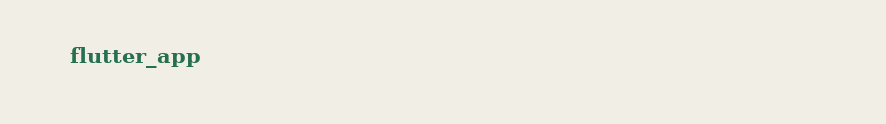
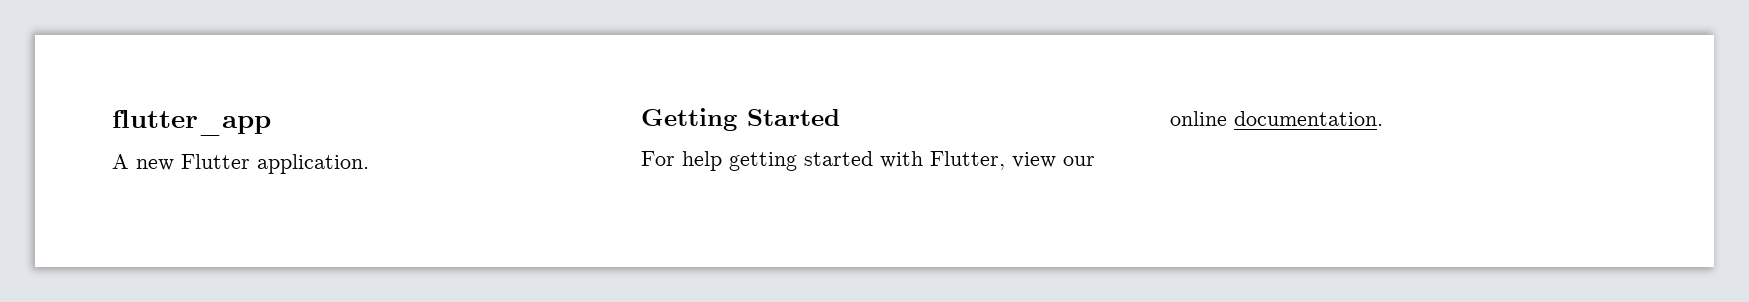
+ A new Flutter application.
+ Getting Started
+ For help getting started with Flutter, view our online documentation.

